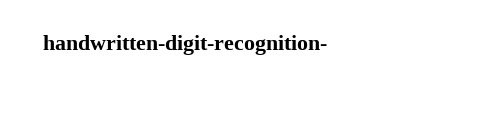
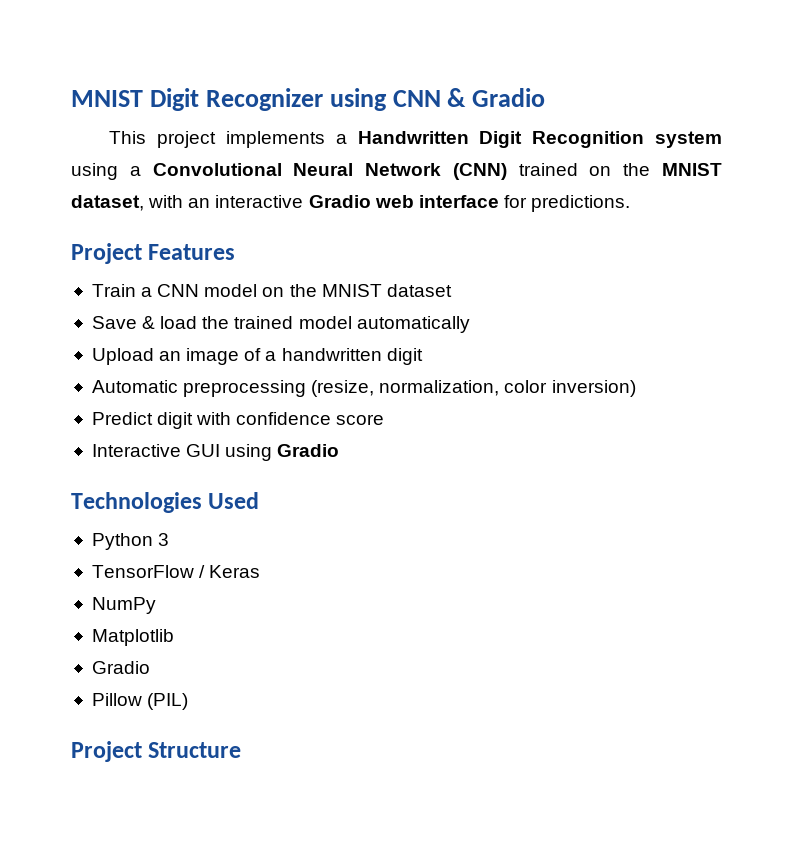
- handwritten-digit-recognition-
+ MNIST Digit Recognizer using CNN & Gradio
+ This project implements a Handwritten Digit Recognition system using a Convolutional Neural Network (CNN) trained on the MNIST dataset, with an interactive Gradio web interface for predictions.
+ Project Features
+ Train a CNN model on the MNIST dataset
+ Save & load the trained model automatically
+ Upload an image of a handwritten digit
+ Automatic preprocessing (resize, normalization, color inversion)
+ Predict digit with confidence score
+ Interactive GUI using Gradio
+ Technologies Used
+ Python 3
+ TensorFlow / Keras
+ NumPy
+ Matplotlib
+ Gradio
+ Pillow (PIL)
+ Project Structure

